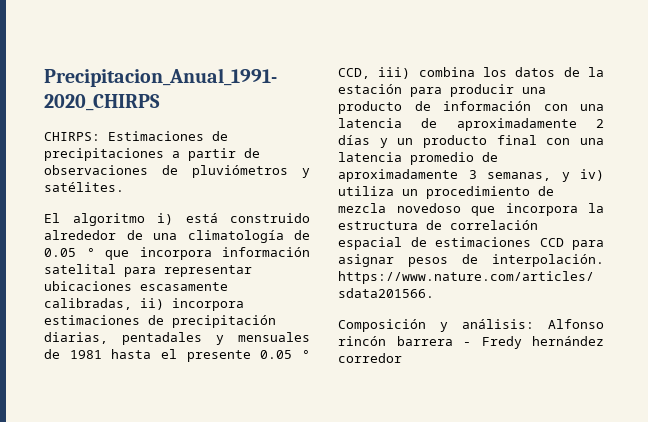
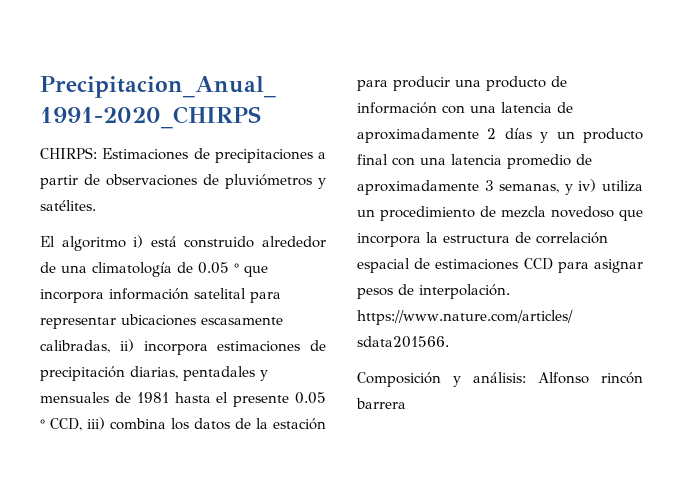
- Composición y análisis: Alfonso rincón barrera - Fredy hernández corredor
+ Composición y análisis: Alfonso rincón barrera

